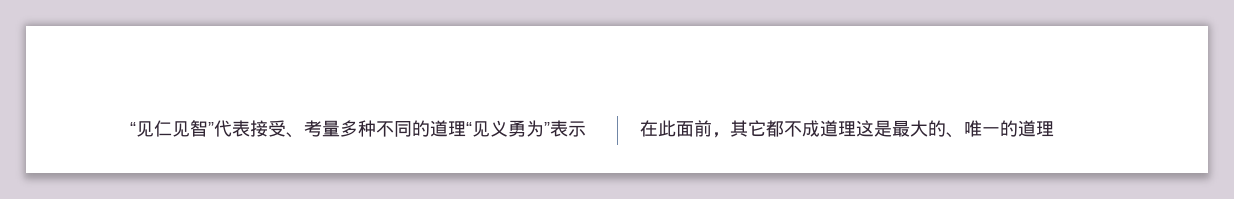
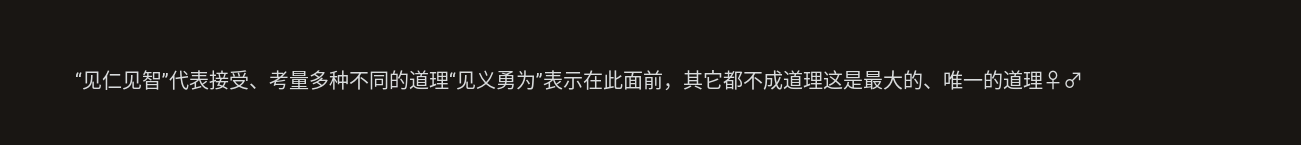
- “见仁见智”代表接受、考量多种不同的道理“见义勇为”表示在此面前，其它都不成道理这是最大的、唯一的道理
+ “见仁见智”代表接受、考量多种不同的道理“见义勇为”表示在此面前，其它都不成道理这是最大的、唯一的道理♀♂

